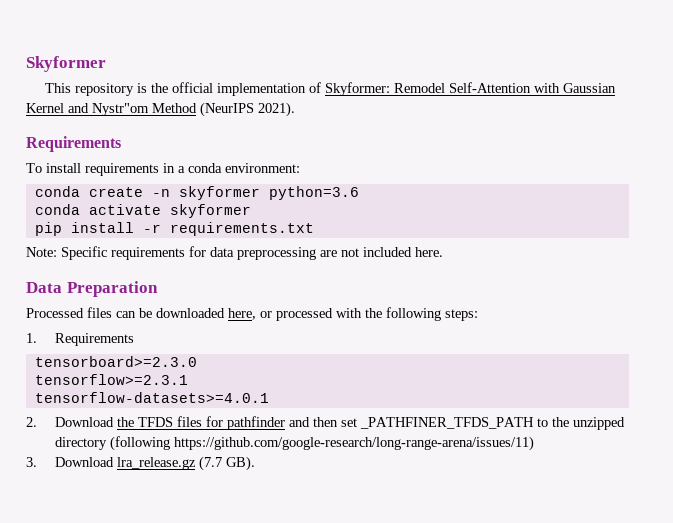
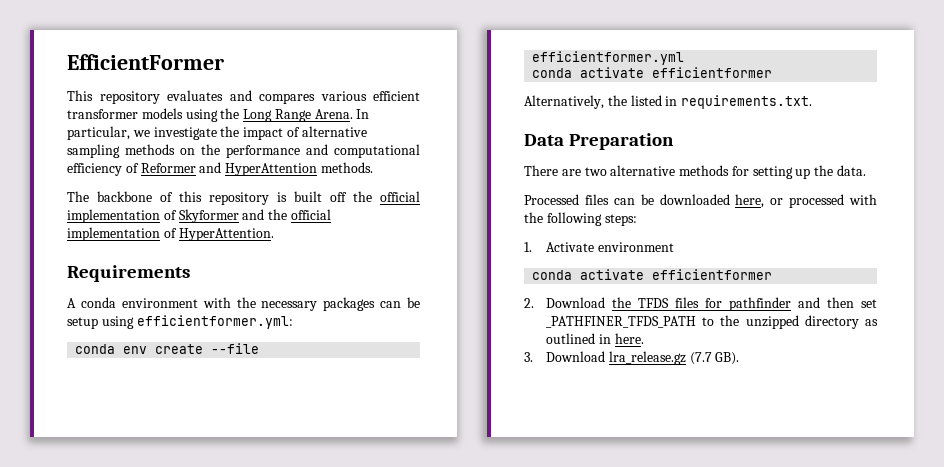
- Skyformer
+ EfficientFormer
- This repository is the official implementation of Skyformer: Remodel Self-Attention with Gaussian Kernel and Nystr"om Method (NeurIPS 2021).
+ This repository evaluates and compares various efficient transformer models using the Long Range Arena. In particular, we investigate the impact of alternative sampling methods on the performance and computational efficiency of Reformer and HyperAttention methods.
+ The backbone of this repository is built off the official implementation of Skyformer and the official implementation of HyperAttention.
  Requirements
- To install requirements in a conda environment:
- conda create -n skyformer python=3.6
- conda activate skyformer
- pip install -r requirements.txt
- Note: Specific requirements for data preprocessing are not included here.
+ A conda environment with the necessary packages can be setup using efficientformer.yml:
+ conda env create --file efficientformer.yml
+ conda activate efficientformer
+ Alternatively, the listed in requirements.txt.
  Data Preparation
+ There are two alternative methods for setting up the data.
- 1. Requirements
- tensorboard>=2.3.0
- tensorflow>=2.3.1
- tensorflow-datasets>=4.0.1
+ 1. Activate environment
+ conda activate efficientformer
- 2. Download the TFDS files for pathfinder and then set _PATHFINER_TFDS_PATH to the unzipped directory (following https://github.com/google-research/long-range-arena/issues/11)
+ 2. Download the TFDS files for pathfinder and then set _PATHFINER_TFDS_PATH to the unzipped directory as outlined in here.

